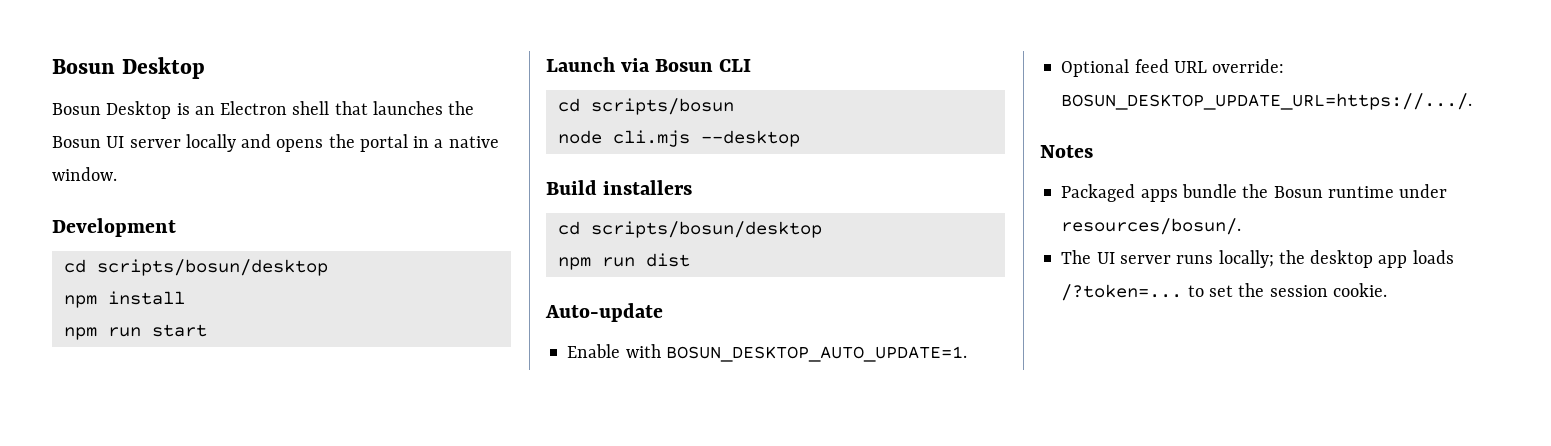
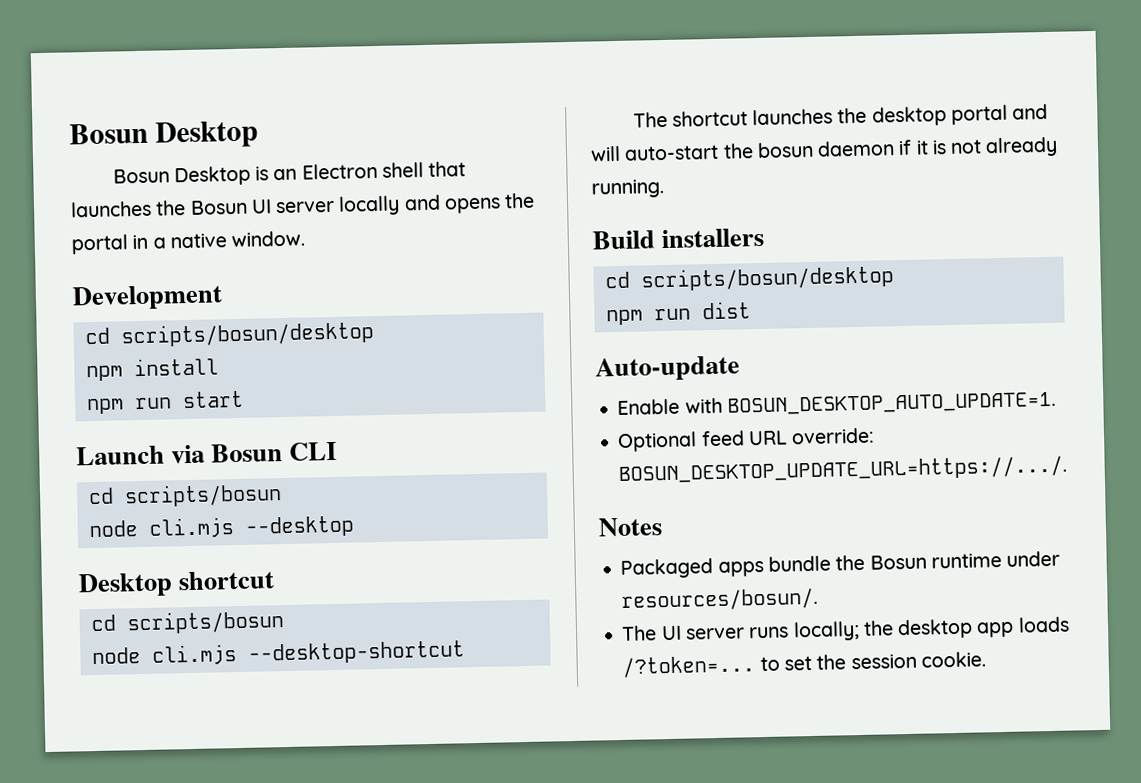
+ Desktop shortcut
+ cd scripts/bosun
+ node cli.mjs --desktop-shortcut
+ The shortcut launches the desktop portal and will auto-start the bosun daemon if it is not already running.

